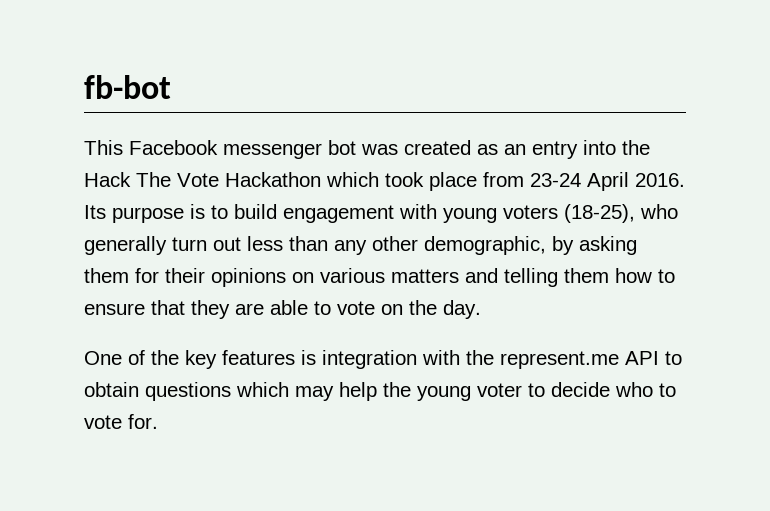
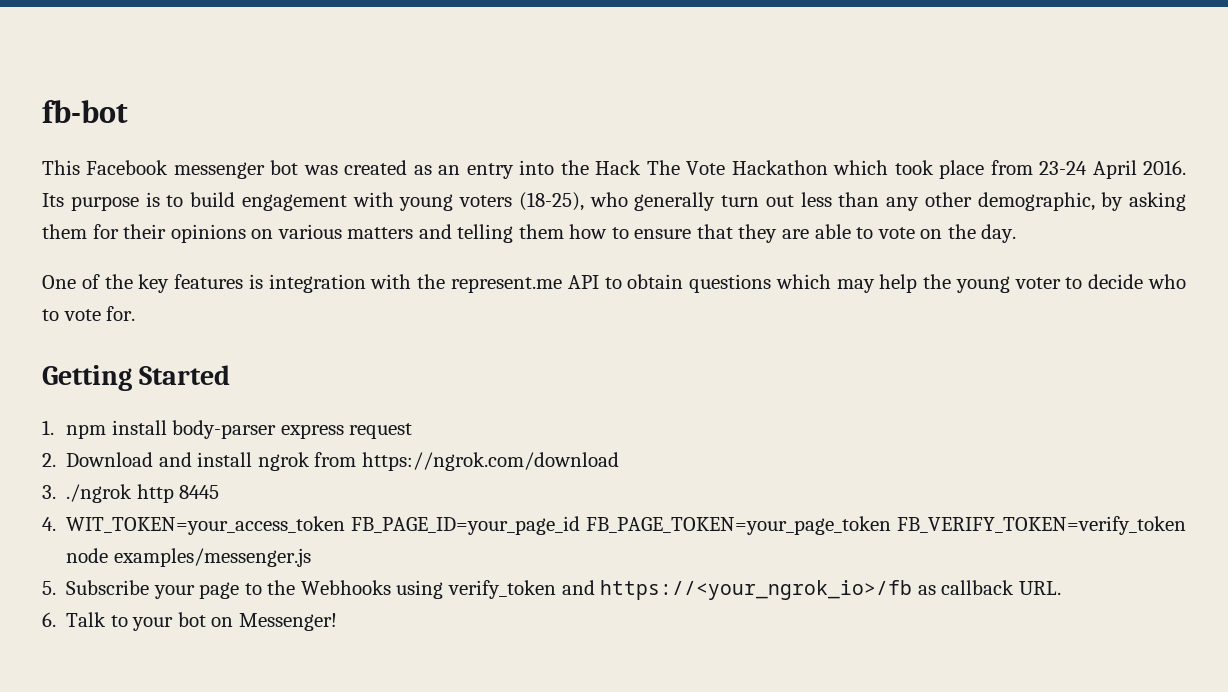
+ Getting Started
+ 1. npm install body-parser express request
+ 2. Download and install ngrok from https://ngrok.com/download
+ 3. ./ngrok http 8445
+ 4. WIT_TOKEN=your_access_token FB_PAGE_ID=your_page_id FB_PAGE_TOKEN=your_page_token FB_VERIFY_TOKEN=verify_token node examples/messenger.js
+ 5. Subscribe your page to the Webhooks using verify_token and https://<your_ngrok_io>/fb as callback URL.
+ 6. Talk to your bot on Messenger!

